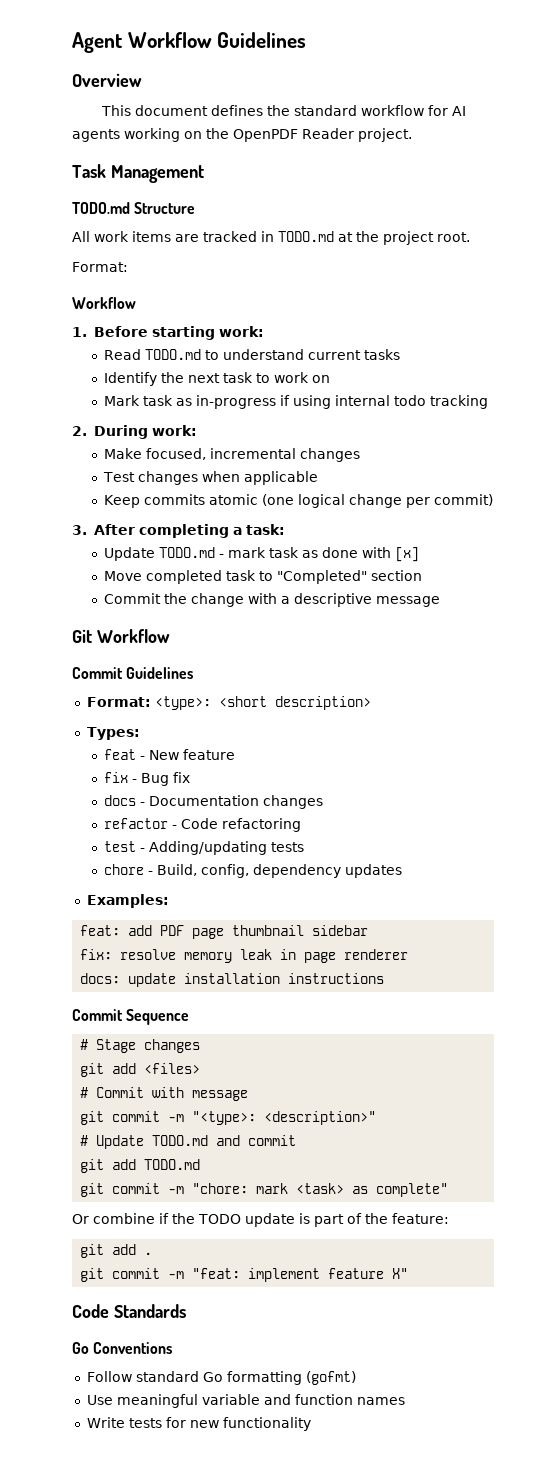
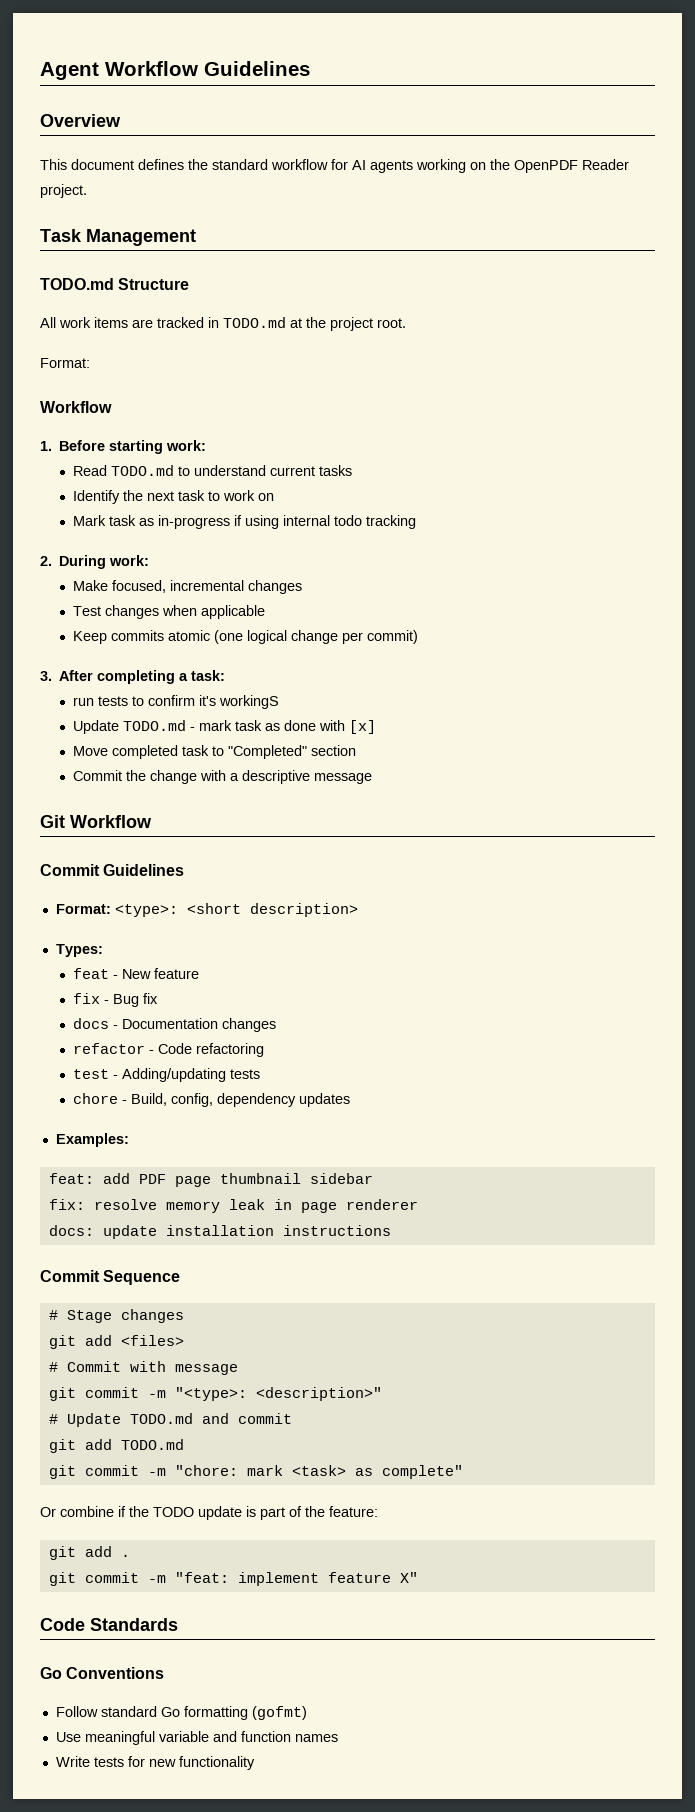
+ run tests to confirm it's workingS

